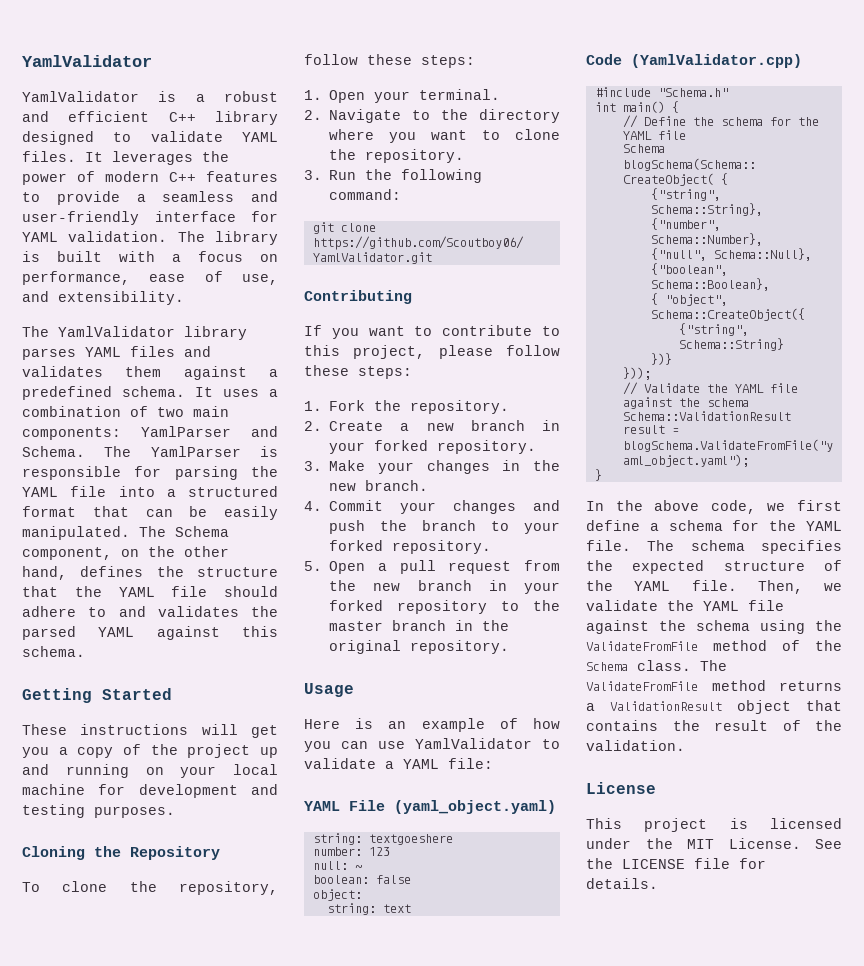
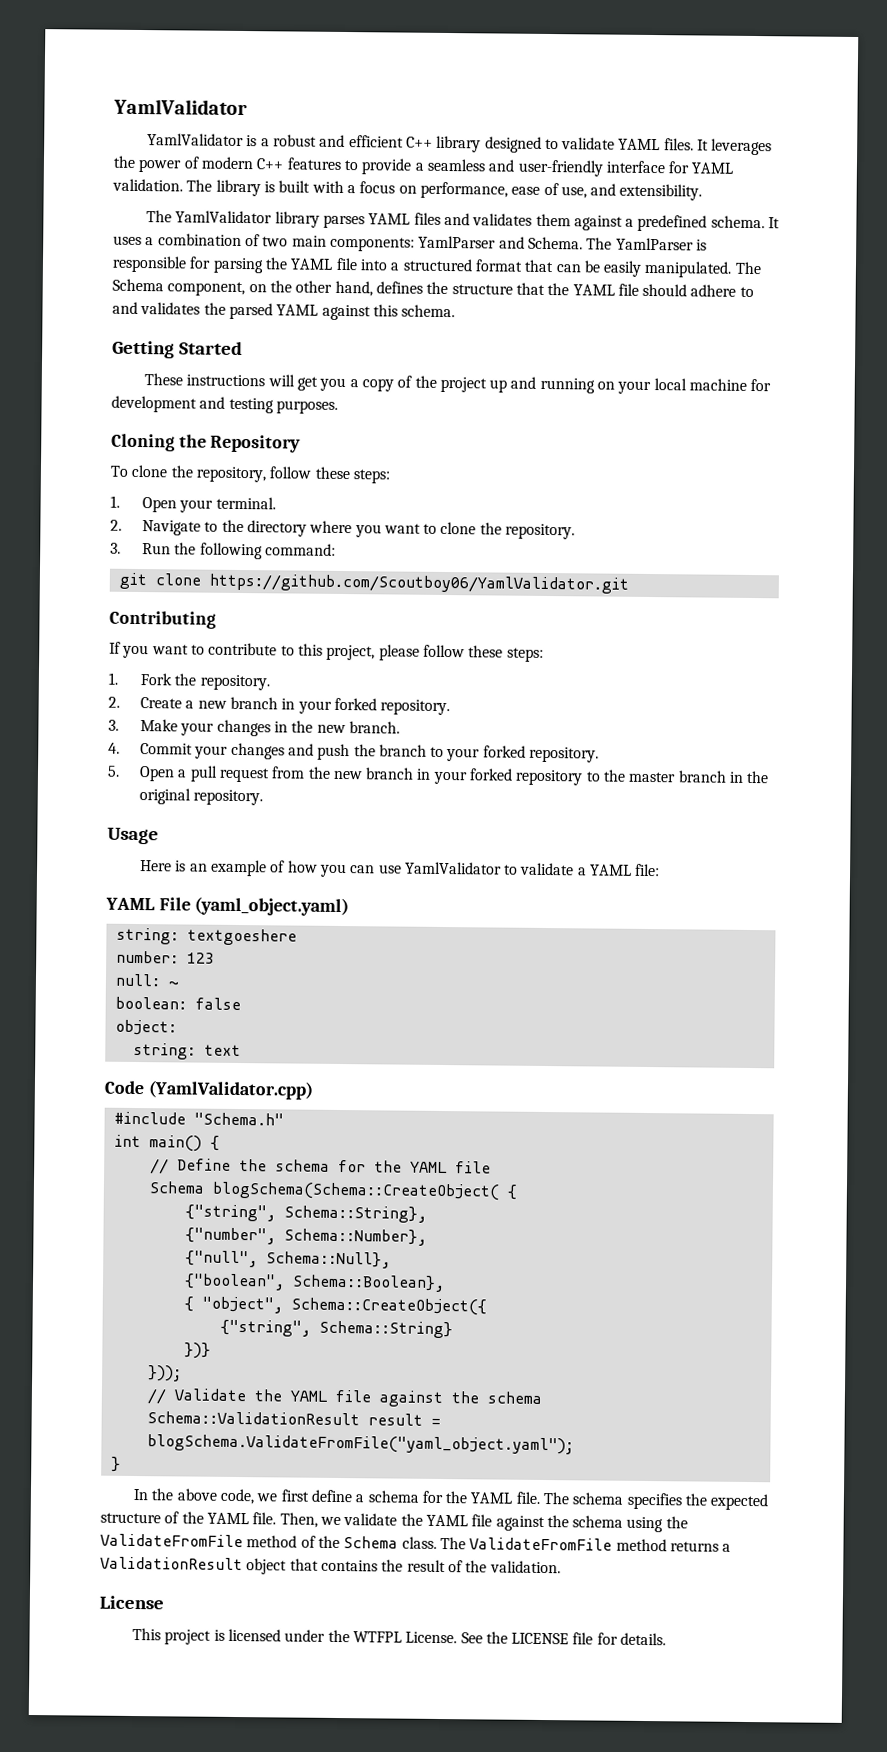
- This project is licensed under the MIT License.
+ This project is licensed under the WTFPL License.

